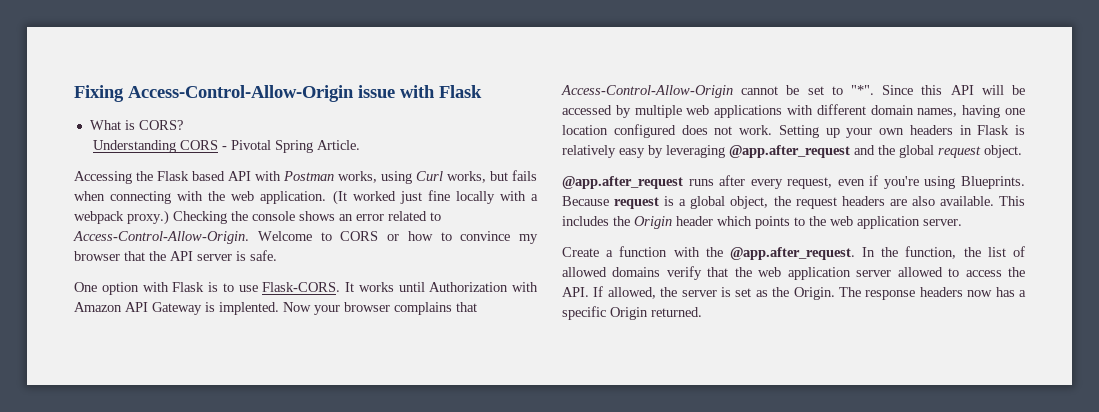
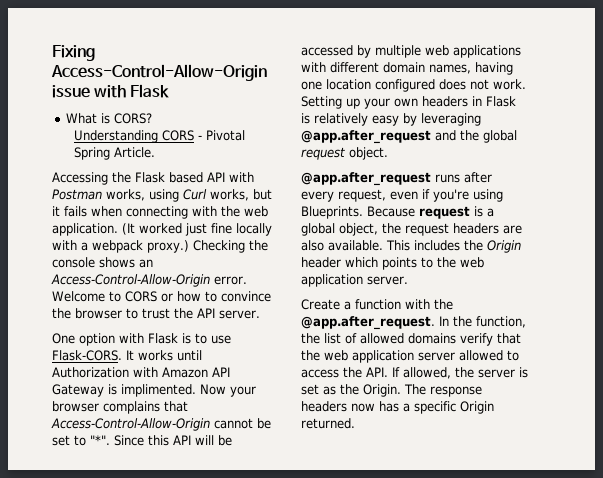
- Accessing the Flask based API with Postman works, using Curl works, but fails when connecting with the web application.
+ Accessing the Flask based API with Postman works, using Curl works, but it fails when connecting with the web application.
- Checking the console shows an error related to Access-Control-Allow-Origin.
+ Checking the console shows an Access-Control-Allow-Origin error.
- Welcome to CORS or how to convince my browser that the API server is safe.
+ Welcome to CORS or how to convince the browser to trust the API server.
- It works until Authorization with Amazon API Gateway is implented.
+ It works until Authorization with Amazon API Gateway is implimented.

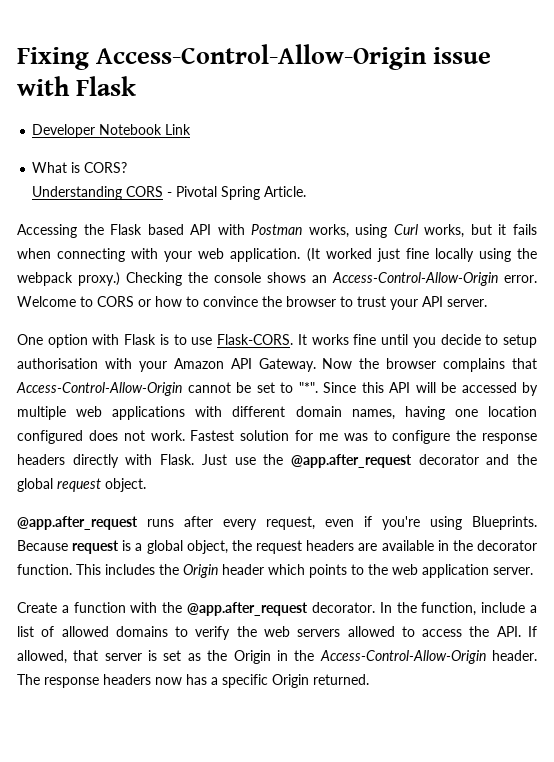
+ Developer Notebook Link
- Accessing the Flask based API with Postman works, using Curl works, but it fails when connecting with the web application.
+ Accessing the Flask based API with Postman works, using Curl works, but it fails when connecting with your web application.
- (It worked just fine locally with a webpack proxy.)
+ (It worked just fine locally using the webpack proxy.)
- Welcome to CORS or how to convince the browser to trust the API server.
+ Welcome to CORS or how to convince the browser to trust your API server.
- It works until Authorization with Amazon API Gateway is implimented. Now your browser complains that Access-Control-Allow-Origin cannot be set to "*".
+ It works fine until you decide to setup authorisation with your Amazon API Gateway. Now the browser complains that Access-Control-Allow-Origin cannot be set to "*".
- Setting up your own headers in Flask is relatively easy by leveraging @app.after_request and the global request object.
+ Fastest solution for me was to configure the response headers directly with Flask. Just use the @app.after_request decorator and the global request object.
- Because request is a global object, the request headers are also available.
+ Because request is a global object, the request headers are available in the decorator function.
- Create a function with the @app.after_request. In the function, the list of allowed domains verify that the web application server allowed to access the API. If allowed, the server is set as the Origin.
+ Create a function with the @app.after_request decorator. In the function, include a list of allowed domains to verify the web servers allowed to access the API. If allowed, that server is set as the Origin in the Access-Control-Allow-Origin header.

